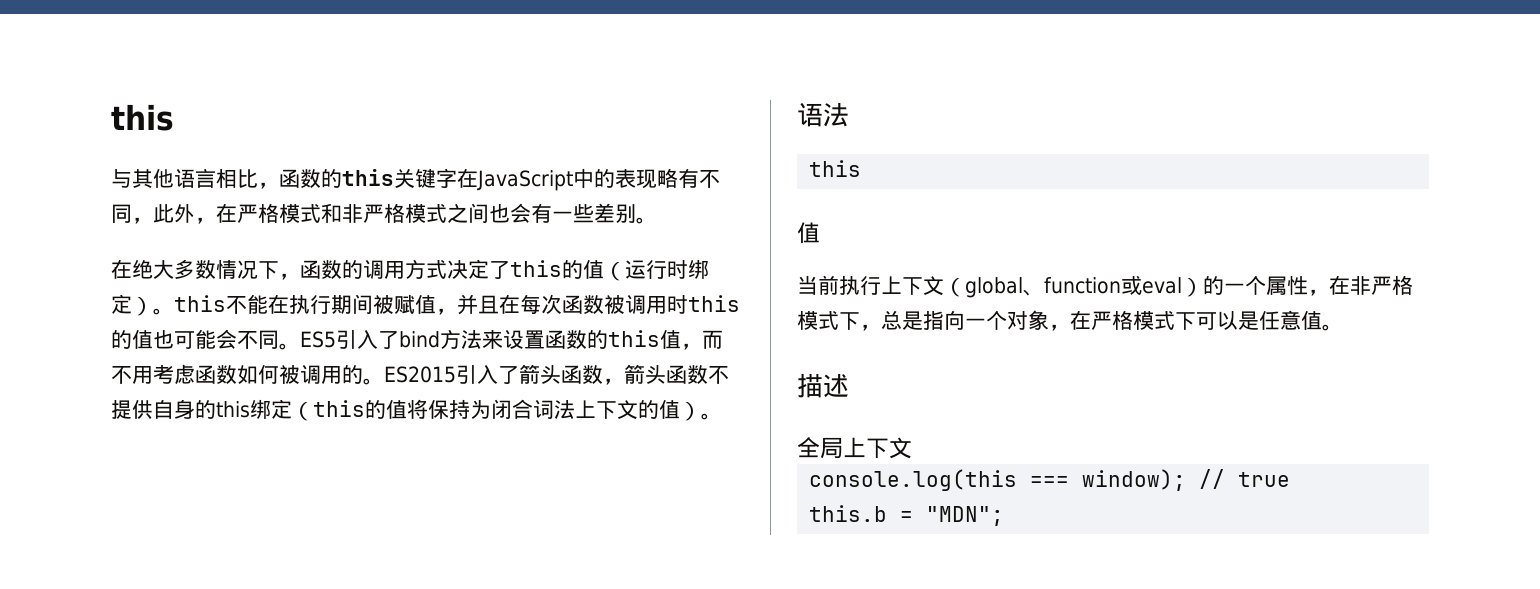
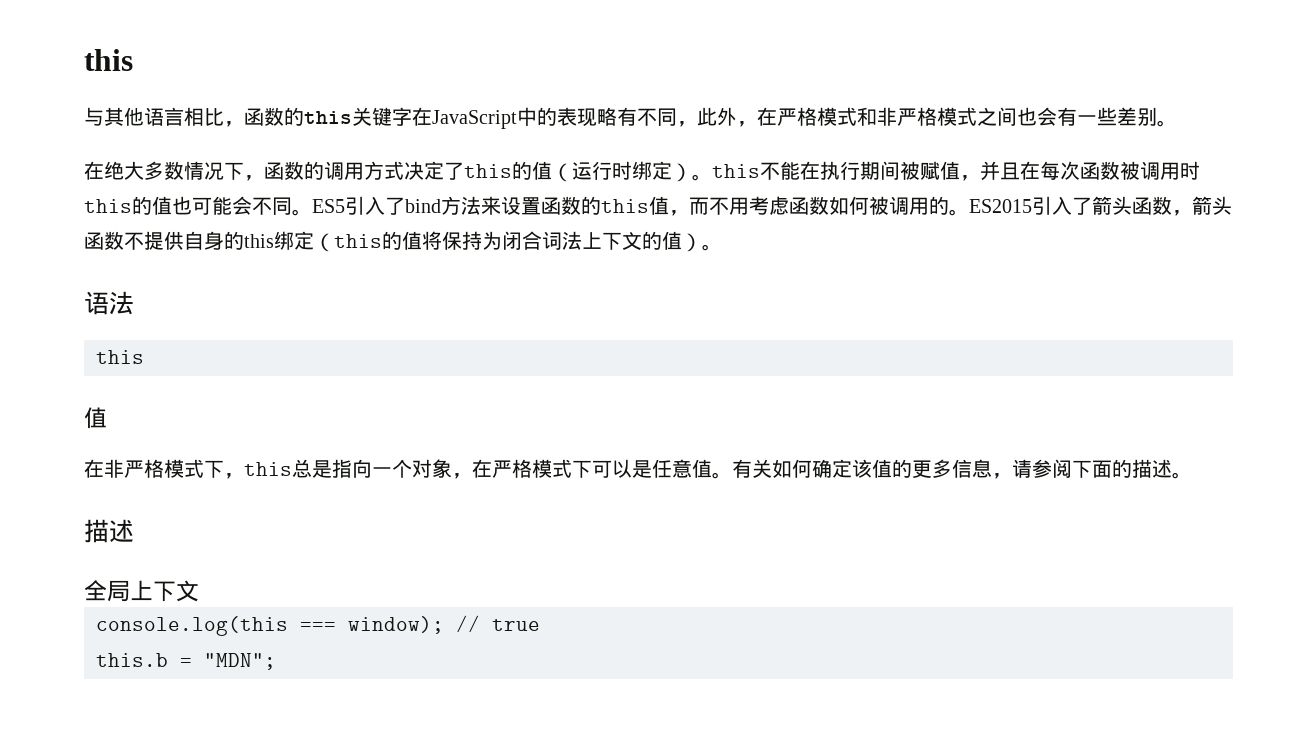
- 当前执行上下文（global、function或eval）的一个属性，在非严格模式下，总是指向一个对象，在严格模式下可以是任意值。
+ 在非严格模式下，this总是指向一个对象，在严格模式下可以是任意值。有关如何确定该值的更多信息，请参阅下面的描述。

